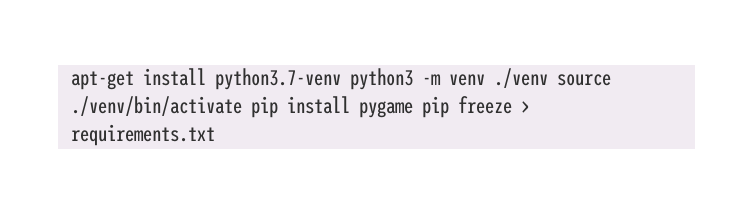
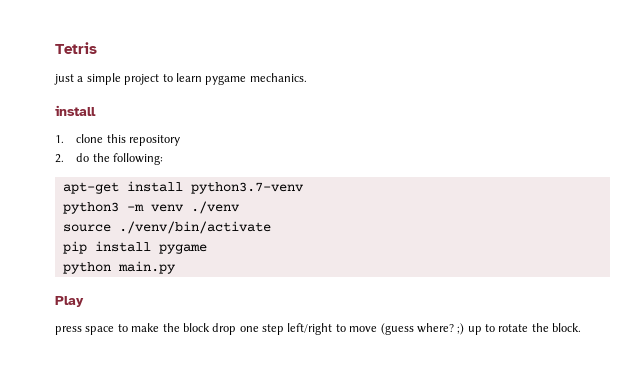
+ Tetris
+ just a simple project to learn pygame mechanics.
+ install
+ 1. clone this repository
+ 2. do the following:
- apt-get install python3.7-venv python3 -m venv ./venv source ./venv/bin/activate pip install pygame pip freeze > requirements.txt
+ apt-get install python3.7-venv
+ python3 -m venv ./venv
+ source ./venv/bin/activate
+ pip install pygame
+ python main.py
+ Play
+ press space to make the block drop one step left/right to move (guess where? ;) up to rotate the block.

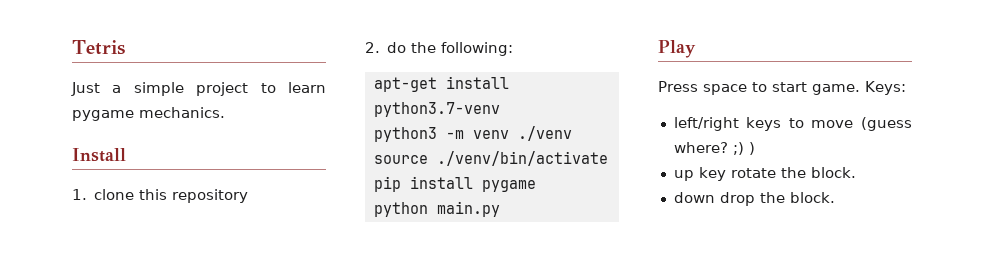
- just a simple project to learn pygame mechanics.
- install
+ Just a simple project to learn pygame mechanics.
+ Install
- press space to make the block drop one step left/right to move (guess where? ;) up to rotate the block.
+ Press space to start game. Keys:
+ left/right keys to move (guess where? ;) )
+ up key rotate the block.
+ down drop the block.

